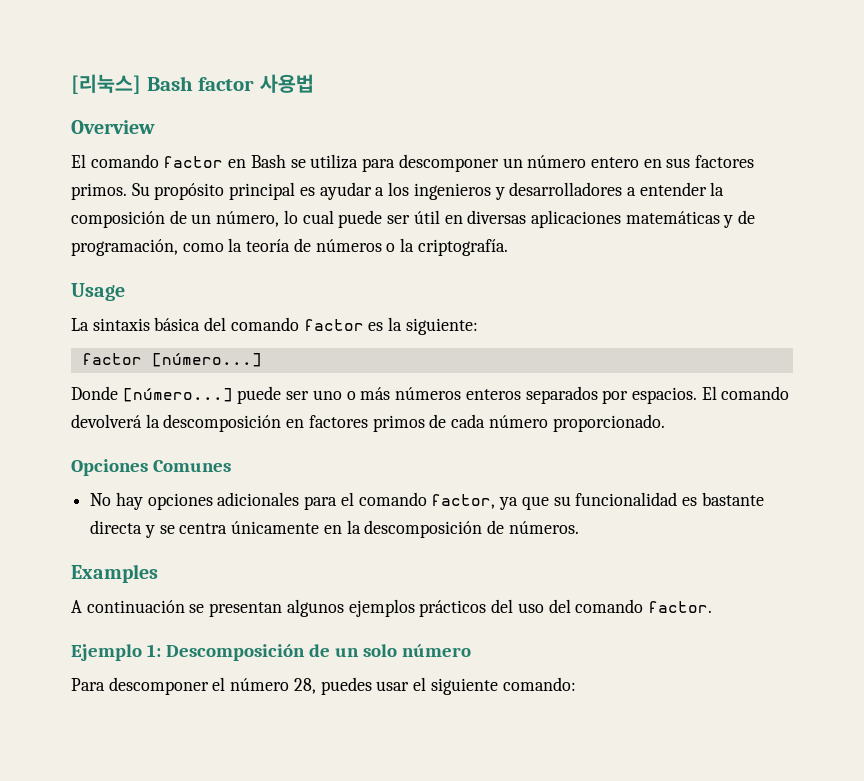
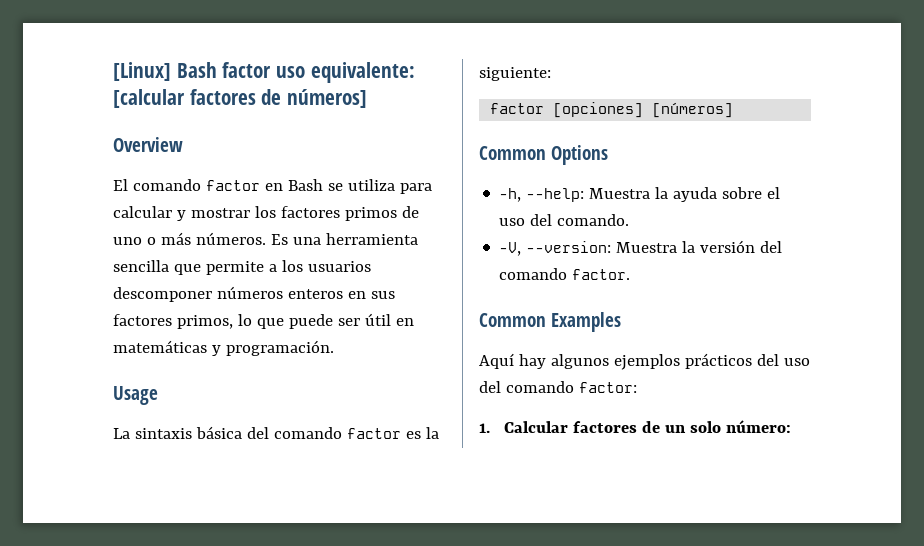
- [리눅스] Bash factor 사용법
+ [Linux] Bash factor uso equivalente: [calcular factores de números]
- El comando factor en Bash se utiliza para descomponer un número entero en sus factores primos. Su propósito principal es ayudar a los ingenieros y desarrolladores a entender la composición de un número, lo cual puede ser útil en diversas aplicaciones matemáticas y de programación, como la teoría de números o la criptografía.
+ El comando factor en Bash se utiliza para calcular y mostrar los factores primos de uno o más números. Es una herramienta sencilla que permite a los usuarios descomponer números enteros en sus factores primos, lo que puede ser útil en matemáticas y programación.
- factor [número...]
- Donde [número...] puede ser uno o más números enteros separados por espacios. El comando devolverá la descomposición en factores primos de cada número proporcionado.
- Opciones Comunes
- No hay opciones adicionales para el comando factor, ya que su funcionalidad es bastante directa y se centra únicamente en la descomposición de números.
- Examples
- A continuación se presentan algunos ejemplos prácticos del uso del comando factor.
- Ejemplo 1: Descomposición de un solo número
- Para descomponer el número 28, puedes usar el siguiente comando:
+ factor [opciones] [números]
+ Common Options
+ -h, --help: Muestra la ayuda sobre el uso del comando.
+ -V, --version: Muestra la versión del comando factor.
+ Common Examples
+ Aquí hay algunos ejemplos prácticos del uso del comando factor:
+ 1. Calcular factores de un solo número:

